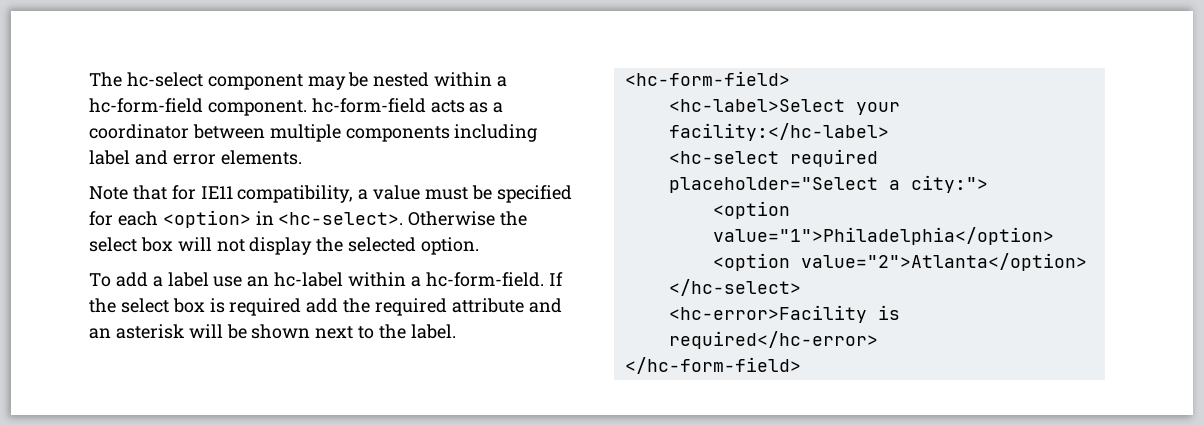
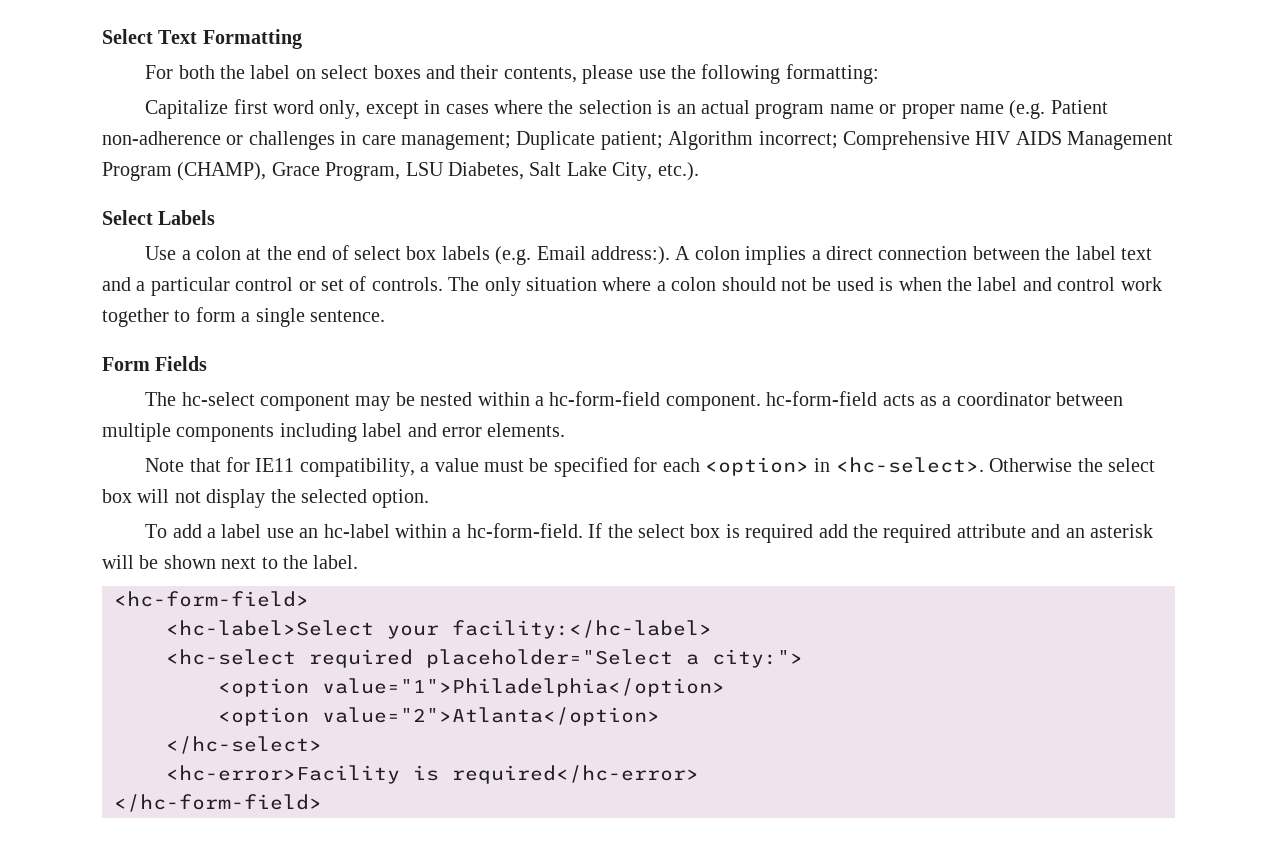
+ Select Text Formatting
+ For both the label on select boxes and their contents, please use the following formatting:
+ Capitalize first word only, except in cases where the selection is an actual program name or proper name (e.g. Patient non-adherence or challenges in care management; Duplicate patient; Algorithm incorrect; Comprehensive HIV AIDS Management Program (CHAMP), Grace Program, LSU Diabetes, Salt Lake City, etc.).
+ Select Labels
+ Use a colon at the end of select box labels (e.g. Email address:). A colon implies a direct connection between the label text and a particular control or set of controls. The only situation where a colon should not be used is when the label and control work together to form a single sentence.
+ Form Fields

